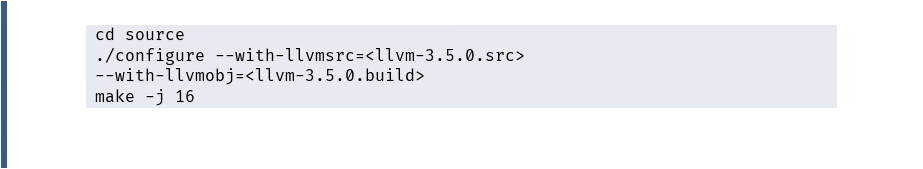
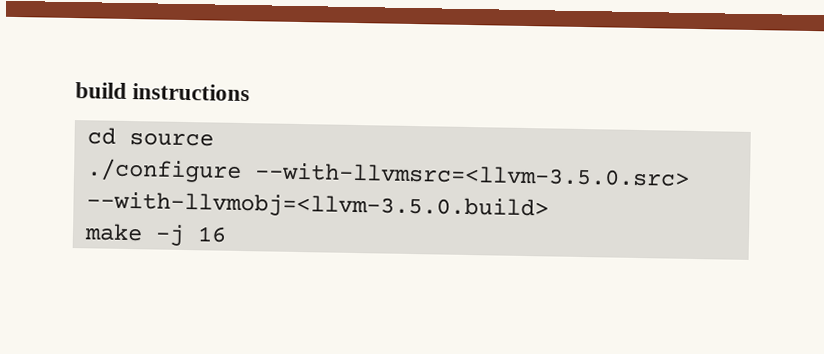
+ build instructions

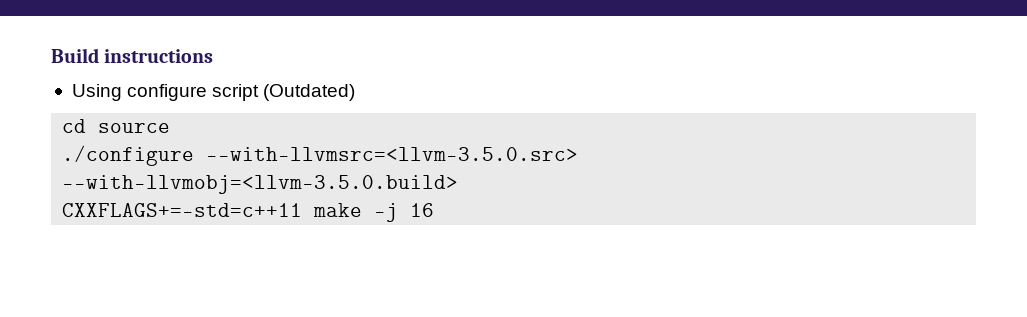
- build instructions
+ Build instructions
+ Using configure script (Outdated)
- make -j 16
+ CXXFLAGS+=-std=c++11 make -j 16

